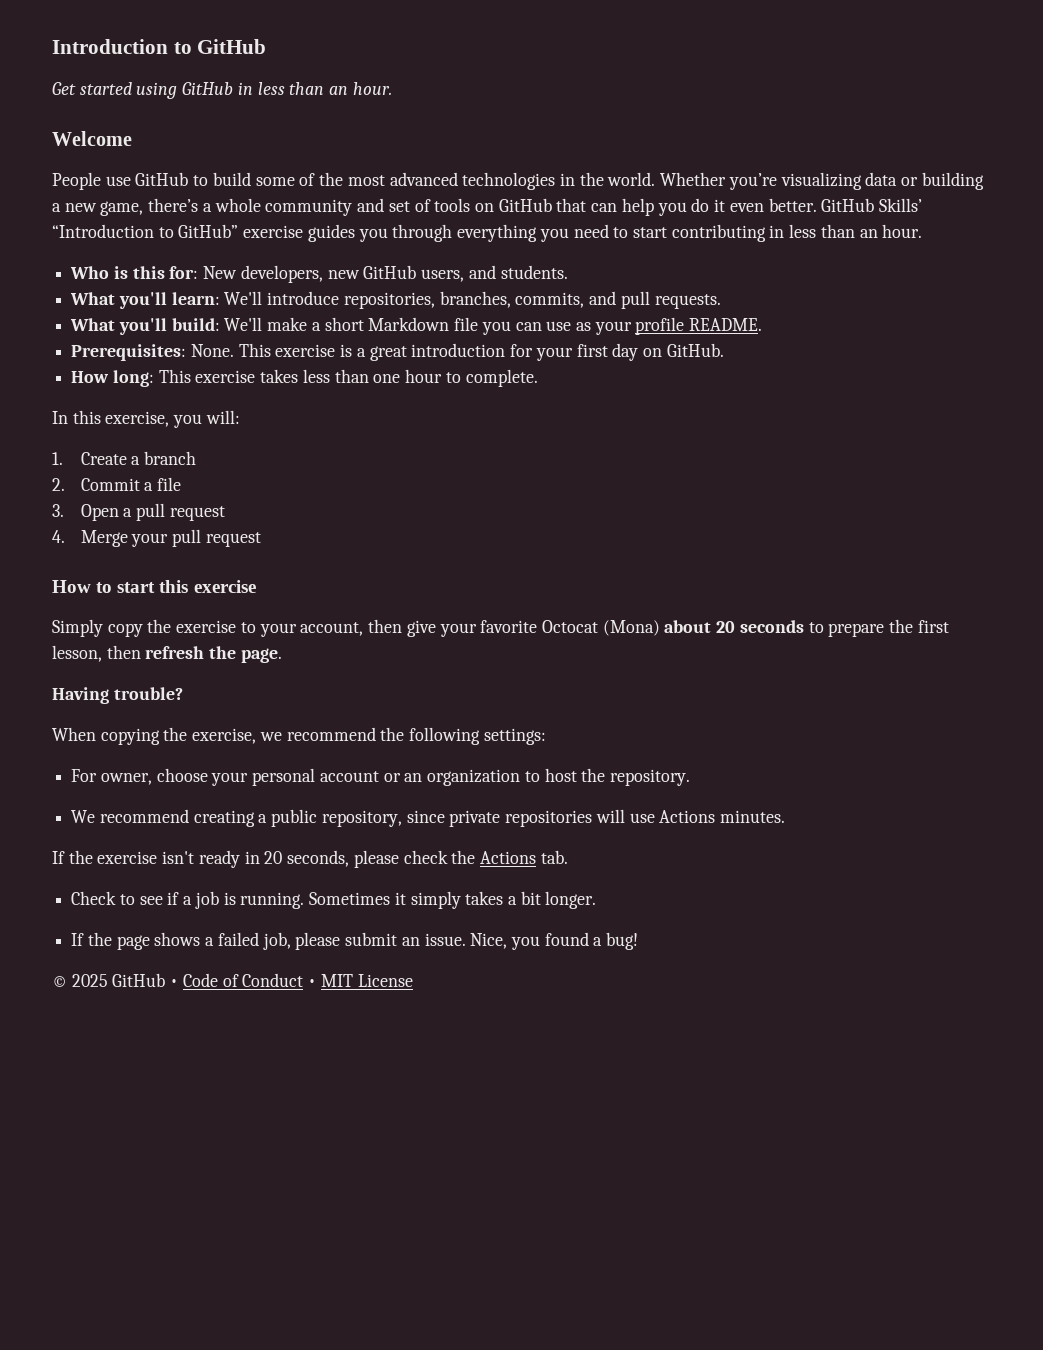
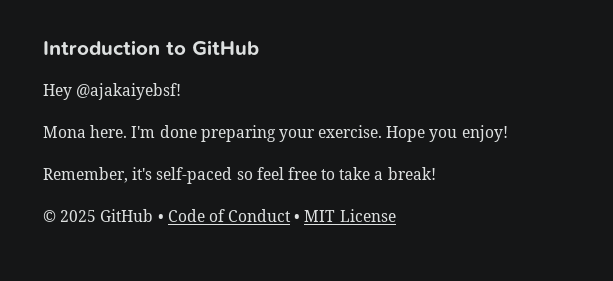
- Get started using GitHub in less than an hour.
- Welcome
- People use GitHub to build some of the most advanced technologies in the world. Whether you’re visualizing data or building a new game, there’s a whole community and set of tools on GitHub that can help you do it even better. GitHub Skills’ “Introduction to GitHub” exercise guides you through everything you need to start contributing in less than an hour.
- Who is this for: New developers, new GitHub users, and students.
- What you'll learn: We'll introduce repositories, branches, commits, and pull requests.
- What you'll build: We'll make a short Markdown file you can use as your profile README.
- Prerequisites: None. This exercise is a great introduction for your first day on GitHub.
- How long: This exercise takes less than one hour to complete.
- In this exercise, you will:
- 1. Create a branch
- 2. Commit a file
- 3. Open a pull request
- 4. Merge your pull request
- How to start this exercise
- Simply copy the exercise to your account, then give your favorite Octocat (Mona) about 20 seconds to prepare the first lesson, then refresh the page.
- Having trouble?
- When copying the exercise, we recommend the following settings:
- For owner, choose your personal account or an organization to host the repository.
- We recommend creating a public repository, since private repositories will use Actions minutes.
- If the exercise isn't ready in 20 seconds, please check the Actions tab.
- Check to see if a job is running. Sometimes it simply takes a bit longer.
- If the page shows a failed job, please submit an issue. Nice, you found a bug!
+ Hey @ajakaiyebsf!
+ Mona here. I'm done preparing your exercise. Hope you enjoy!
+ Remember, it's self-paced so feel free to take a break!

